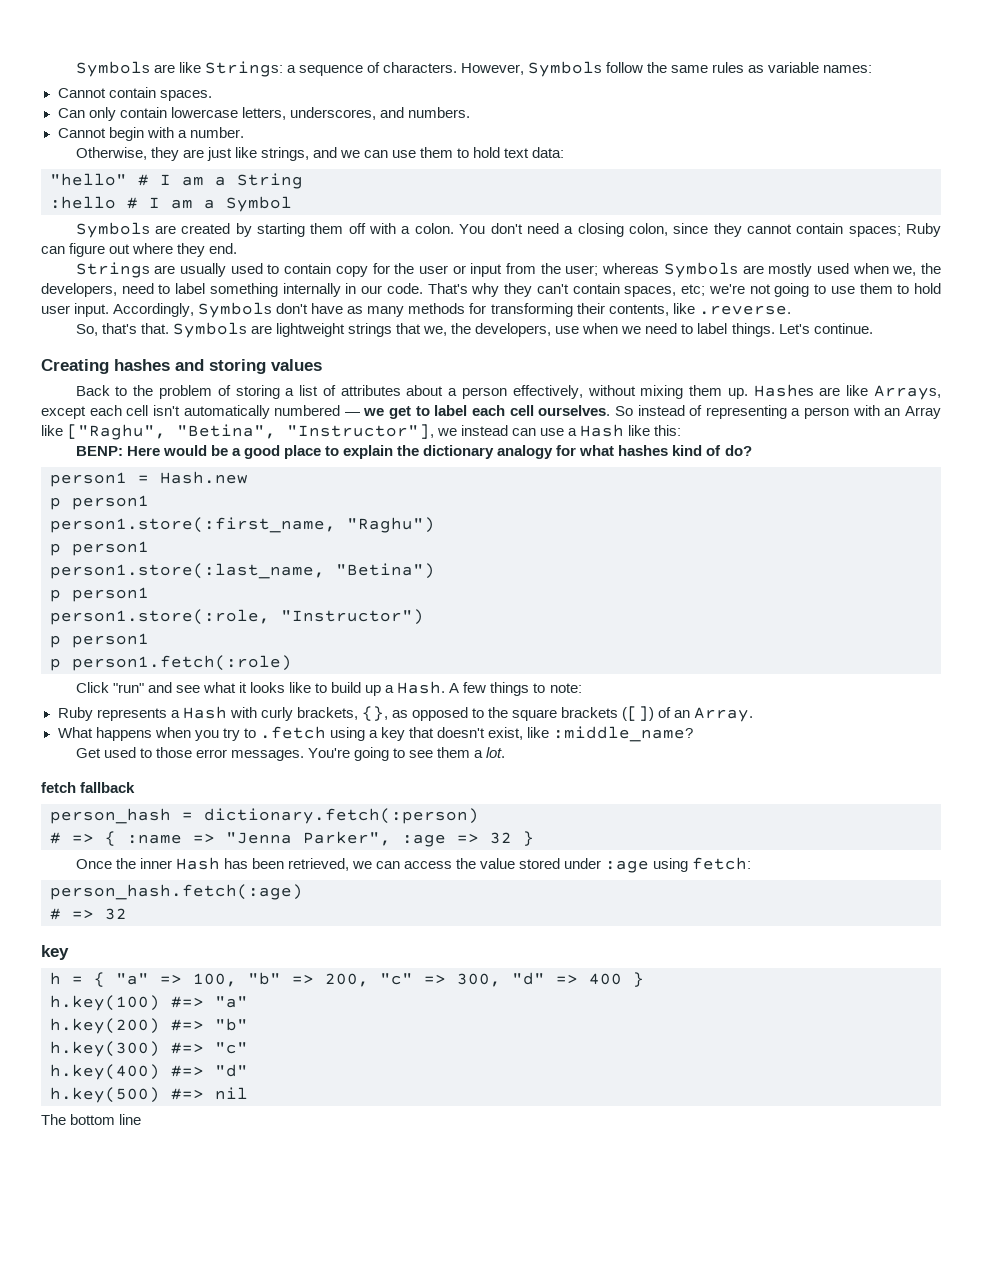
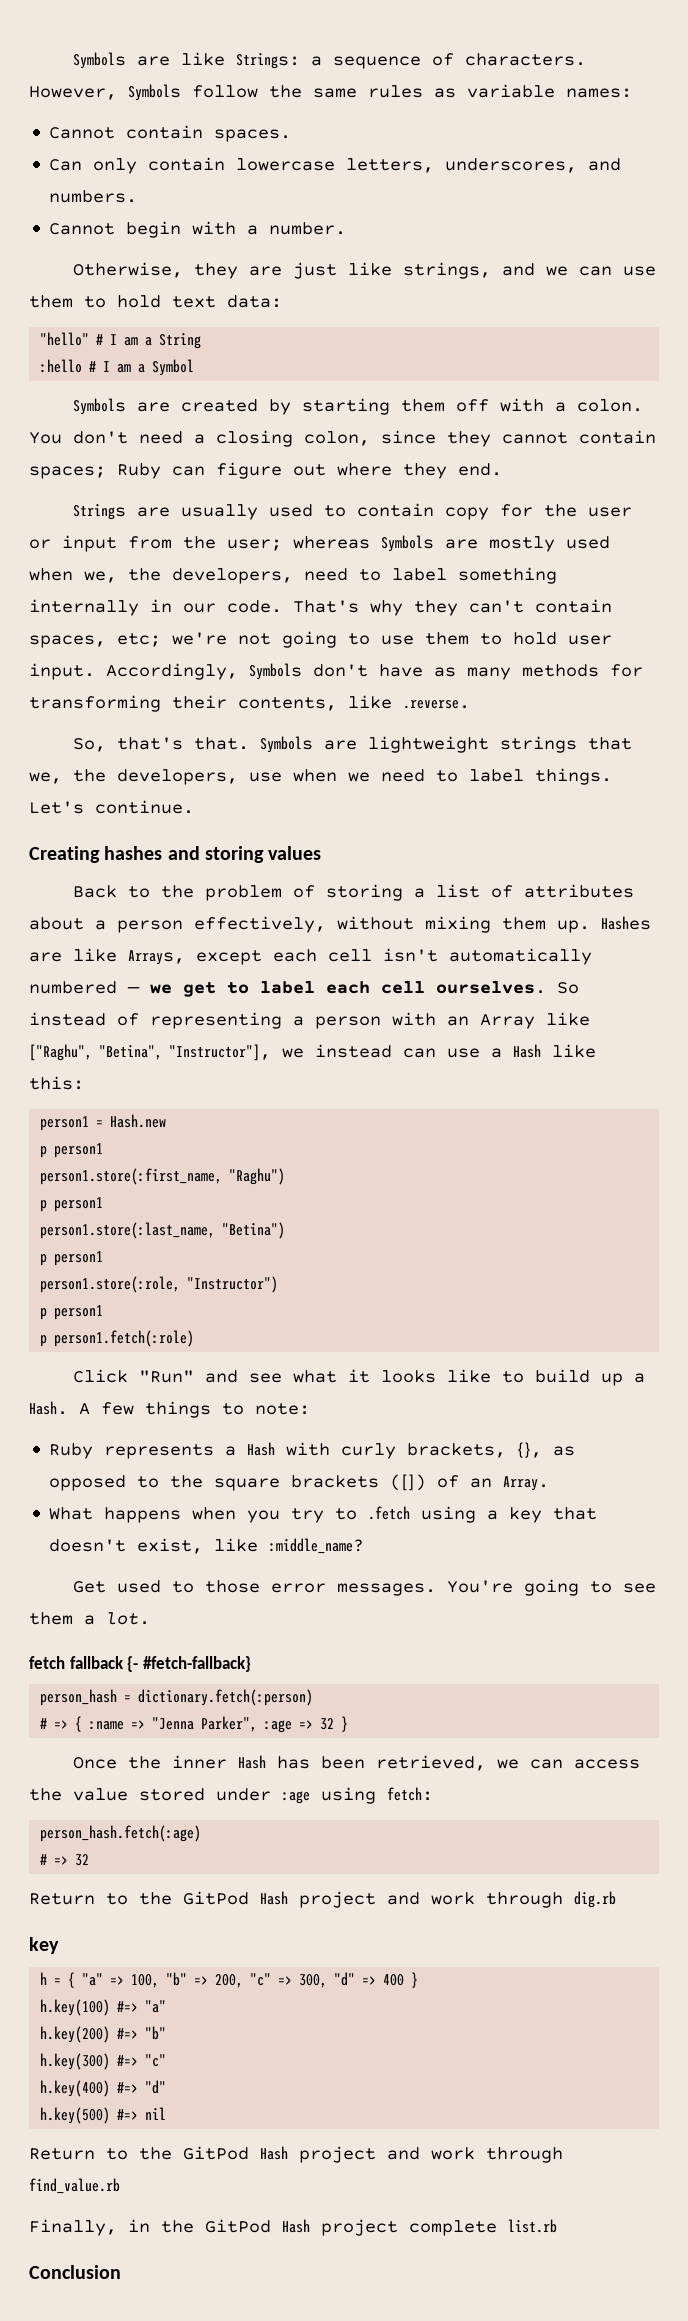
- BENP: Here would be a good place to explain the dictionary analogy for what hashes kind of do?
- Click "run" and see what it looks like to build up a Hash.
+ Click "Run" and see what it looks like to build up a Hash.
- fetch fallback
+ fetch fallback {- #fetch-fallback}
+ Return to the GitPod Hash project and work through dig.rb
- The bottom line
+ Return to the GitPod Hash project and work through find_value.rb
+ Finally, in the GitPod Hash project complete list.rb
+ Conclusion

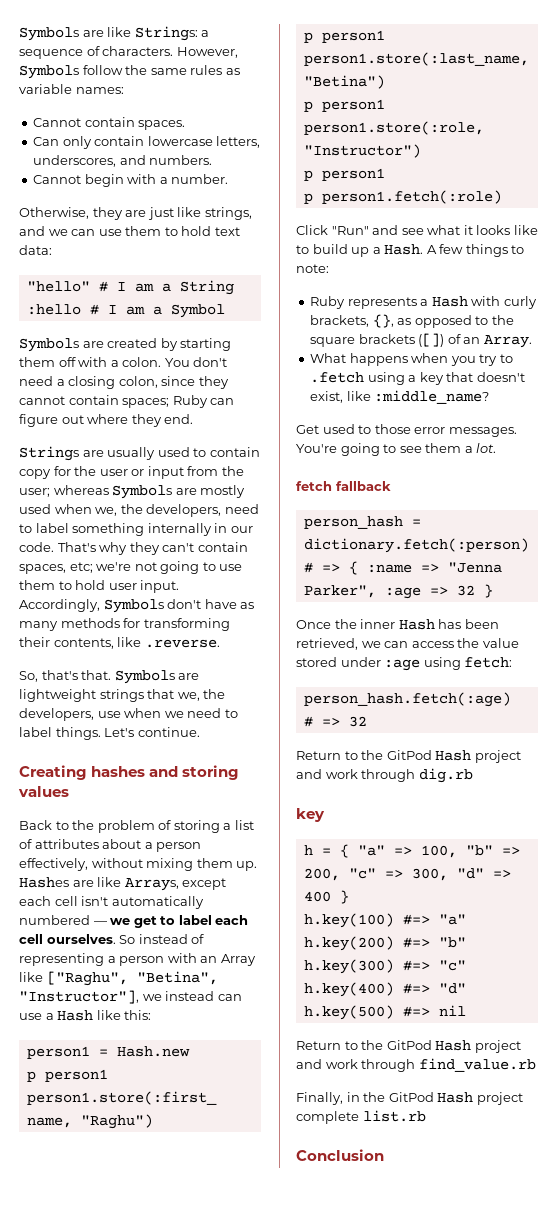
- fetch fallback {- #fetch-fallback}
+ fetch fallback

